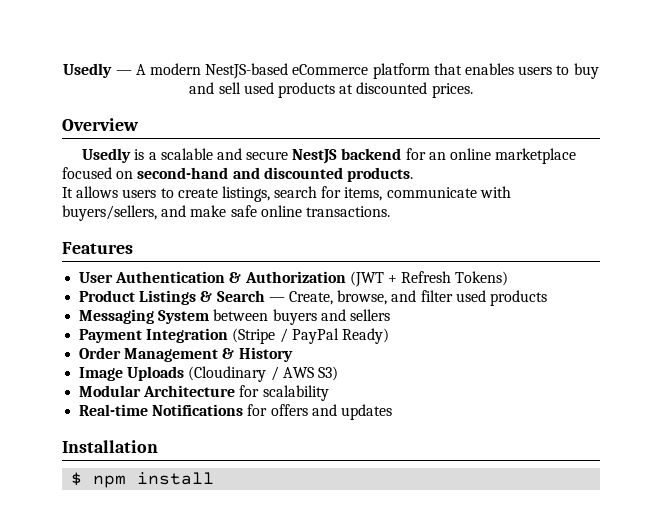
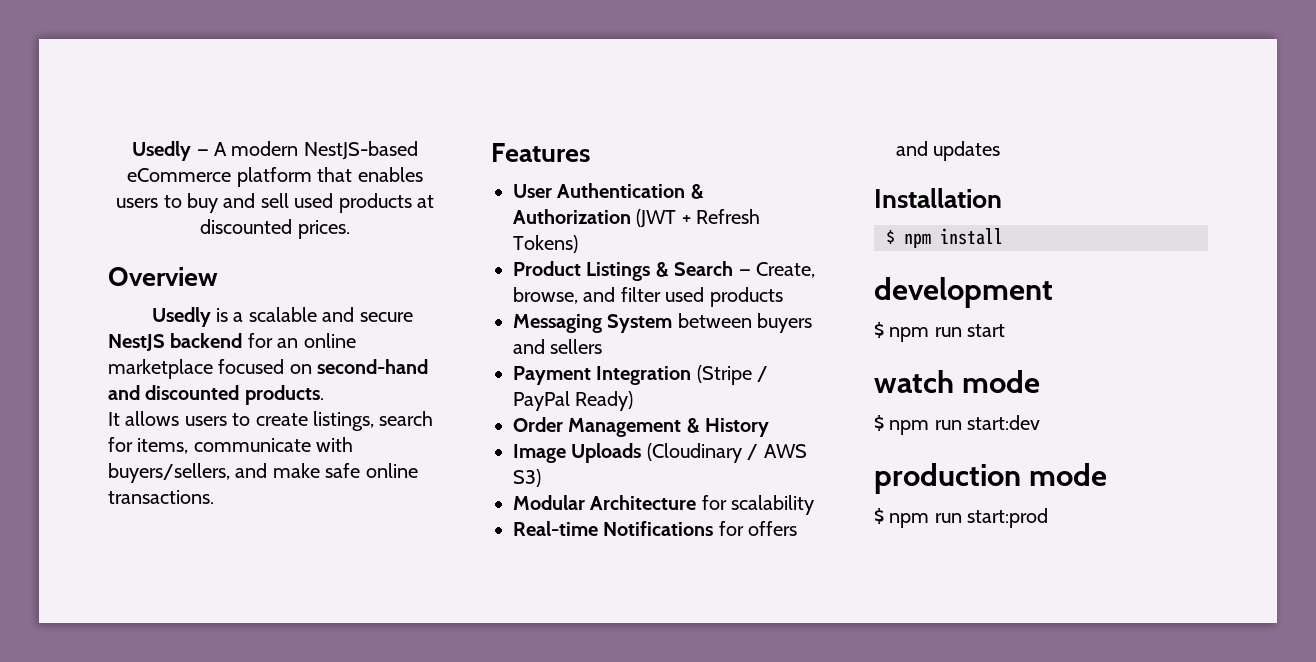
+ development
+ $ npm run start
+ watch mode
+ $ npm run start:dev
+ production mode
+ $ npm run start:prod

